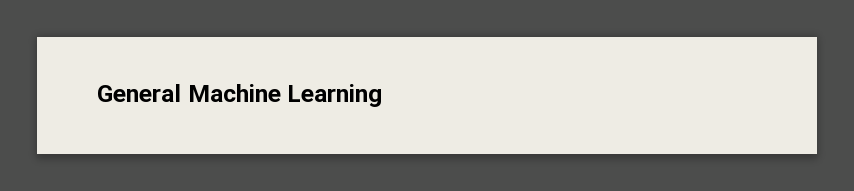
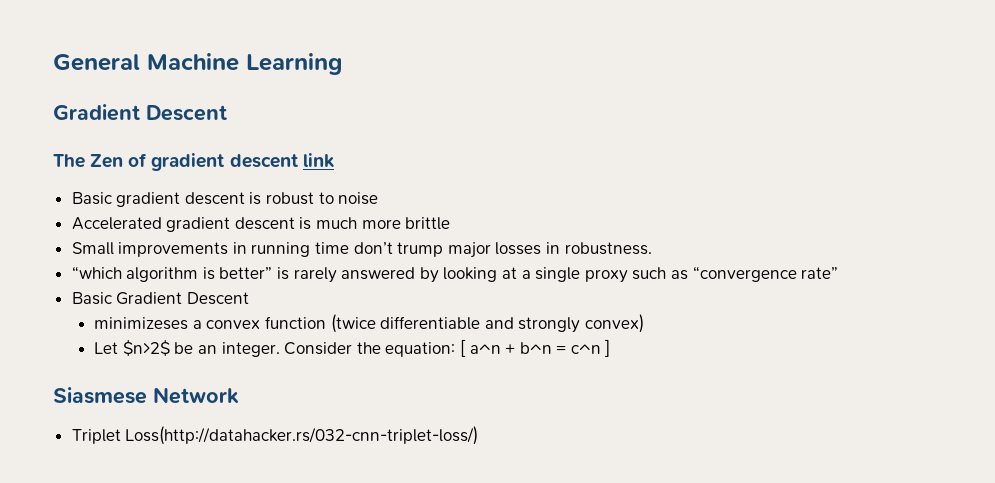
  General Machine Learning
+ Gradient Descent
+ The Zen of gradient descent link
+ Basic gradient descent is robust to noise
+ Accelerated gradient descent is much more brittle
+ Small improvements in running time don’t trump major losses in robustness.
+ “which algorithm is better” is rarely answered by looking at a single proxy such as “convergence rate”
+ Basic Gradient Descent
+ minimizeses a convex function (twice differentiable and strongly convex)
+ Let $n>2$ be an integer. Consider the equation: [ a^n + b^n = c^n ]
+ Siasmese Network
+ Triplet Loss(http://datahacker.rs/032-cnn-triplet-loss/)

